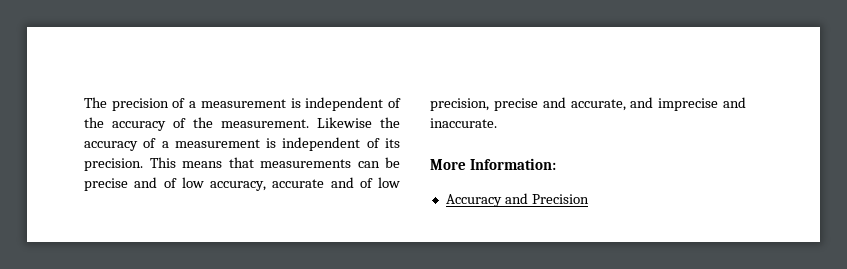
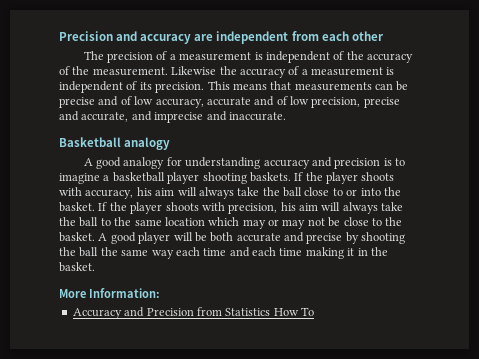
+ Precision and accuracy are independent from each other
+ Basketball analogy
+ A good analogy for understanding accuracy and precision is to imagine a basketball player shooting baskets. If the player shoots with accuracy, his aim will always take the ball close to or into the basket. If the player shoots with precision, his aim will always take the ball to the same location which may or may not be close to the basket. A good player will be both accurate and precise by shooting the ball the same way each time and each time making it in the basket.
- Accuracy and Precision
+ Accuracy and Precision from Statistics How To

